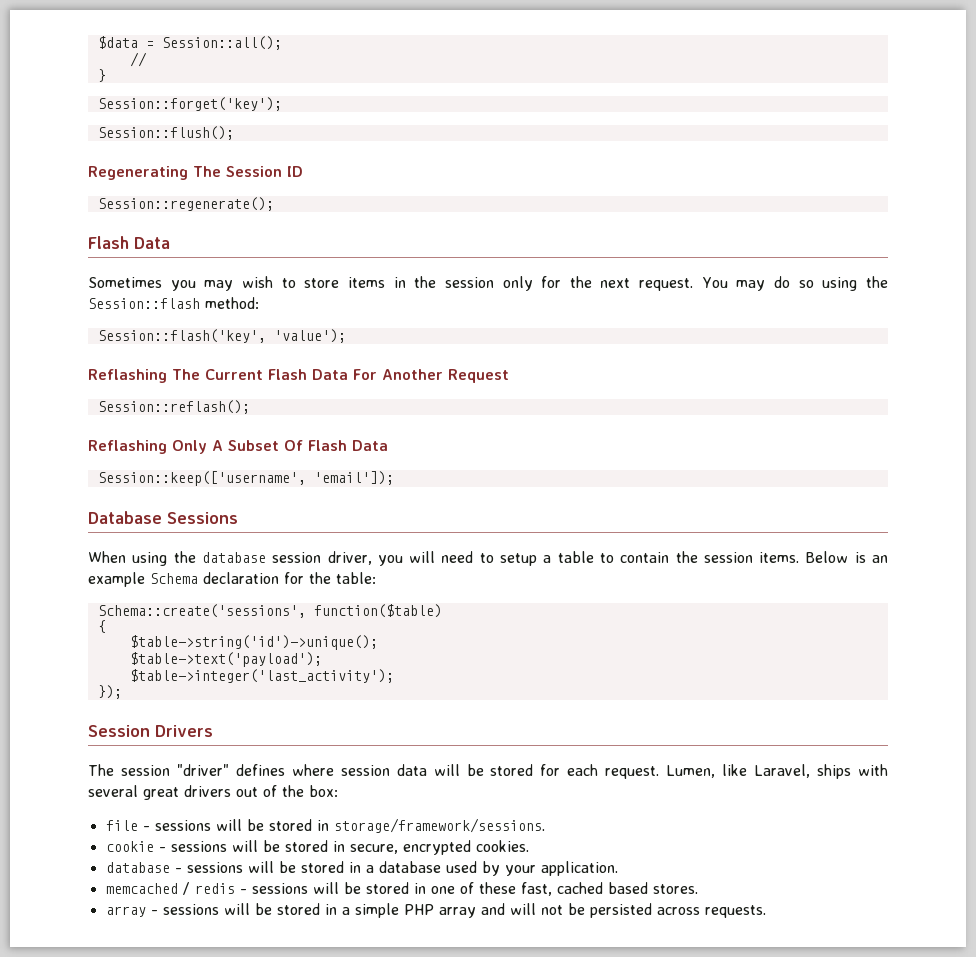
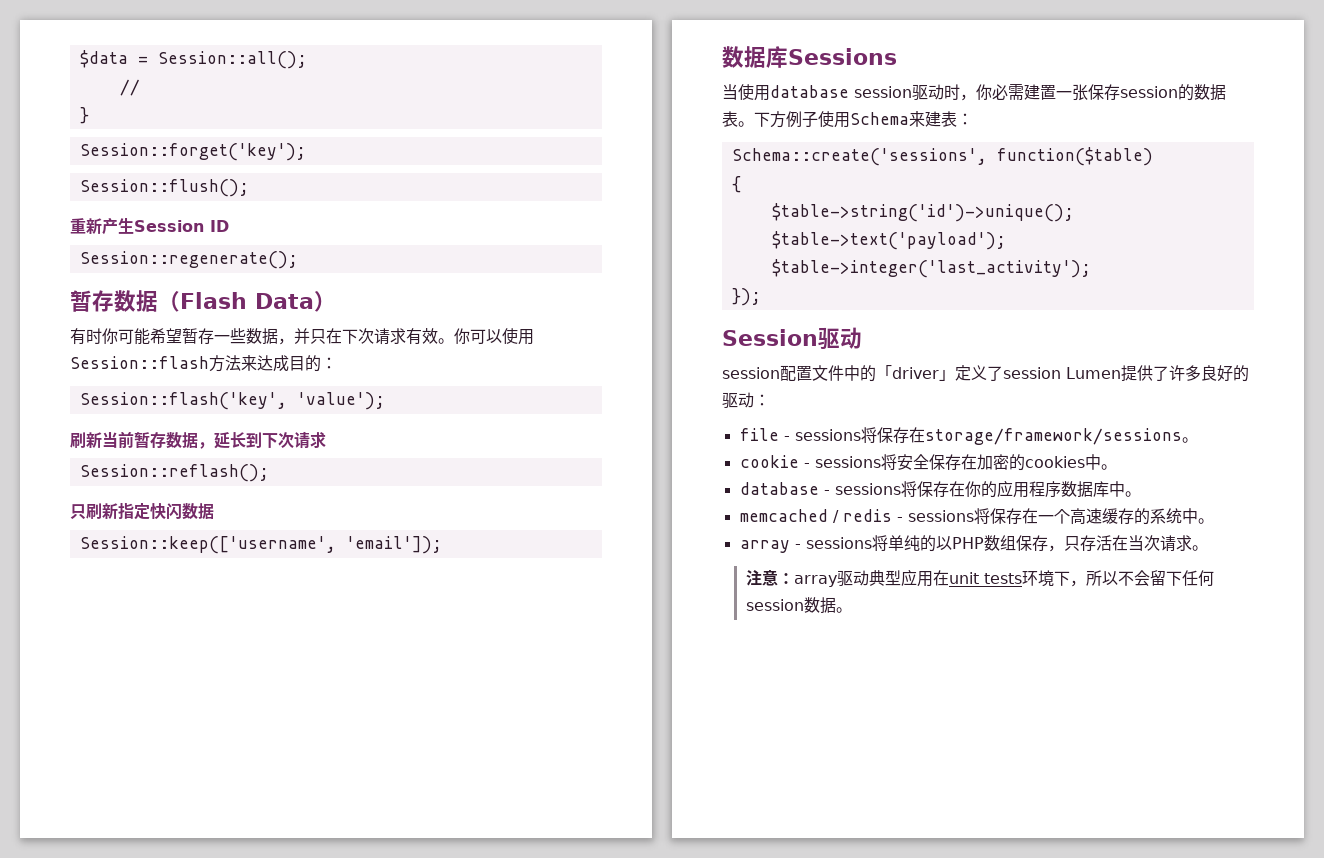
- Regenerating The Session ID
+ 重新产生Session ID
  Session::regenerate();
- Flash Data
- Sometimes you may wish to store items in the session only for the next request. You may do so using the Session::flash method:
+ 暂存数据（Flash Data）
+ 有时你可能希望暂存一些数据，并只在下次请求有效。你可以使用Session::flash方法来达成目的：
  Session::flash('key', 'value');
- Reflashing The Current Flash Data For Another Request
+ 刷新当前暂存数据，延长到下次请求
  Session::reflash();
- Reflashing Only A Subset Of Flash Data
+ 只刷新指定快闪数据
- Database Sessions
+ 数据库Sessions
- When using the database session driver, you will need to setup a table to contain the session items. Below is an example Schema declaration for the table:
+ 当使用database session驱动时，你必需建置一张保存session的数据表。下方例子使用Schema来建表：
- Session Drivers
- The session "driver" defines where session data will be stored for each request. Lumen, like Laravel, ships with several great drivers out of the box:
- file - sessions will be stored in storage/framework/sessions.
- cookie - sessions will be stored in secure, encrypted cookies.
- database - sessions will be stored in a database used by your application.
+ Session驱动
+ session配置文件中的「driver」定义了session Lumen提供了许多良好的驱动：
+ file - sessions将保存在storage/framework/sessions。
+ cookie - sessions将安全保存在加密的cookies中。
+ database - sessions将保存在你的应用程序数据库中。
- memcached / redis - sessions will be stored in one of these fast, cached based stores.
- array - sessions will be stored in a simple PHP array and will not be persisted across requests.
+ memcached / redis - sessions将保存在一个高速缓存的系统中。
+ array - sessions将单纯的以PHP数组保存，只存活在当次请求。
+ 注意：array驱动典型应用在unit tests环境下，所以不会留下任何session数据。

